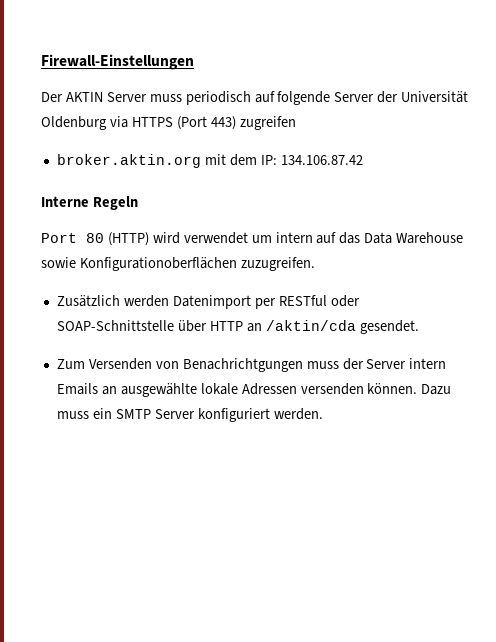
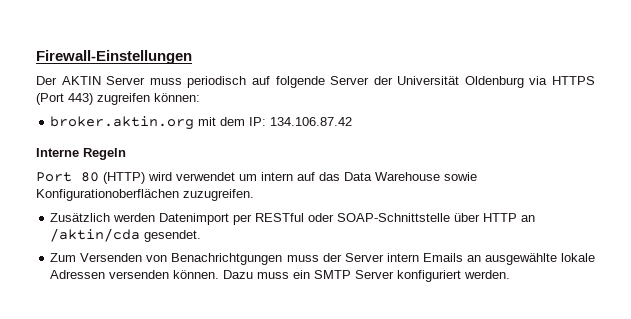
- Der AKTIN Server muss periodisch auf folgende Server der Universität Oldenburg via HTTPS (Port 443) zugreifen
+ Der AKTIN Server muss periodisch auf folgende Server der Universität Oldenburg via HTTPS (Port 443) zugreifen können:

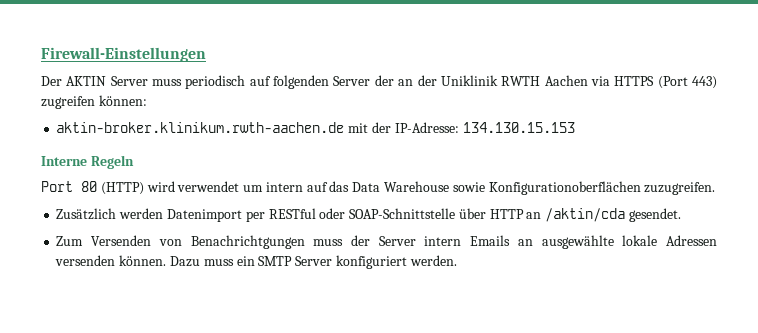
- Der AKTIN Server muss periodisch auf folgende Server der Universität Oldenburg via HTTPS (Port 443) zugreifen können:
+ Der AKTIN Server muss periodisch auf folgenden Server der an der Uniklinik RWTH Aachen via HTTPS (Port 443) zugreifen können:
- broker.aktin.org mit dem IP: 134.106.87.42
+ aktin-broker.klinikum.rwth-aachen.de mit der IP-Adresse: 134.130.15.153

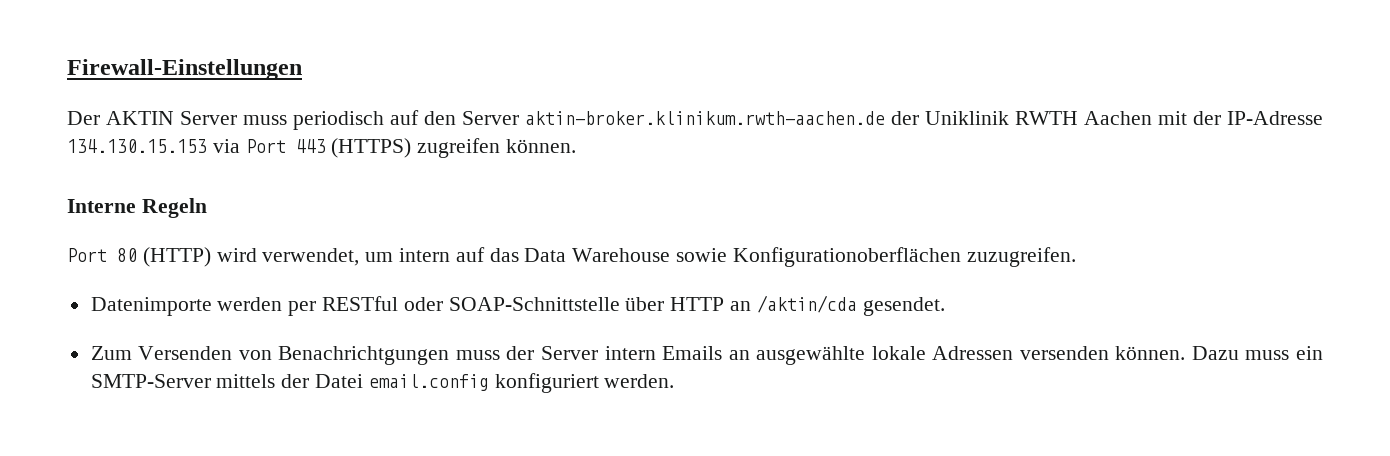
- Der AKTIN Server muss periodisch auf folgenden Server der an der Uniklinik RWTH Aachen via HTTPS (Port 443) zugreifen können:
- aktin-broker.klinikum.rwth-aachen.de mit der IP-Adresse: 134.130.15.153
+ Der AKTIN Server muss periodisch auf den Server aktin-broker.klinikum.rwth-aachen.de der Uniklinik RWTH Aachen mit der IP-Adresse 134.130.15.153 via Port 443 (HTTPS) zugreifen können.
- Port 80 (HTTP) wird verwendet um intern auf das Data Warehouse sowie Konfigurationoberflächen zuzugreifen.
+ Port 80 (HTTP) wird verwendet, um intern auf das Data Warehouse sowie Konfigurationoberflächen zuzugreifen.
- Zusätzlich werden Datenimport per RESTful oder SOAP-Schnittstelle über HTTP an /aktin/cda gesendet.
+ Datenimporte werden per RESTful oder SOAP-Schnittstelle über HTTP an /aktin/cda gesendet.
- Dazu muss ein SMTP Server konfiguriert werden.
+ Dazu muss ein SMTP-Server mittels der Datei email.config konfiguriert werden.

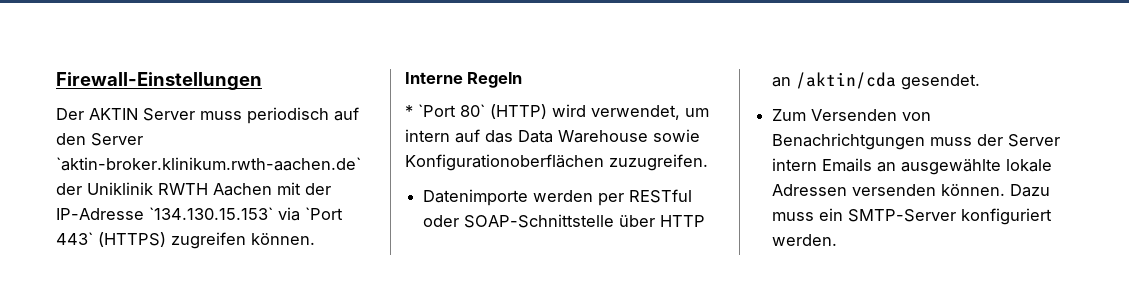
- Der AKTIN Server muss periodisch auf den Server aktin-broker.klinikum.rwth-aachen.de der Uniklinik RWTH Aachen mit der IP-Adresse 134.130.15.153 via Port 443 (HTTPS) zugreifen können.
+ Der AKTIN Server muss periodisch auf den Server `aktin-broker.klinikum.rwth-aachen.de` der Uniklinik RWTH Aachen mit der IP-Adresse `134.130.15.153` via `Port 443` (HTTPS) zugreifen können.
- Port 80 (HTTP) wird verwendet, um intern auf das Data Warehouse sowie Konfigurationoberflächen zuzugreifen.
+ * `Port 80` (HTTP) wird verwendet, um intern auf das Data Warehouse sowie Konfigurationoberflächen zuzugreifen.
- Dazu muss ein SMTP-Server mittels der Datei email.config konfiguriert werden.
+ Dazu muss ein SMTP-Server konfiguriert werden.

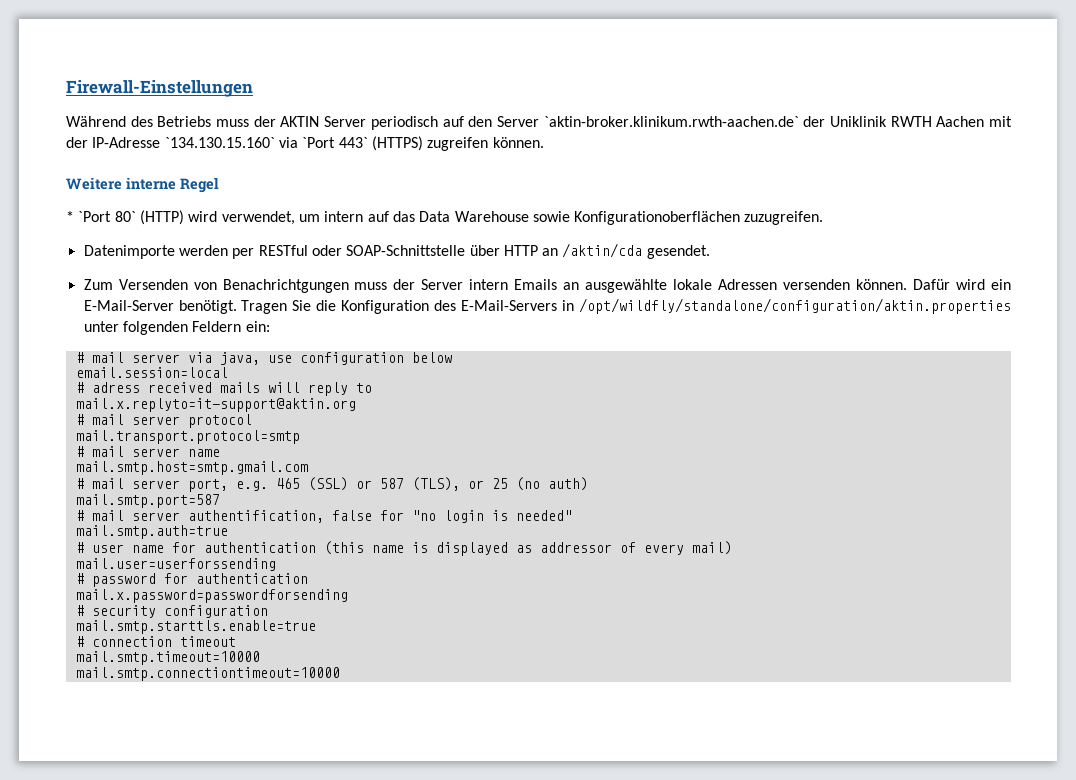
- Der AKTIN Server muss periodisch auf den Server `aktin-broker.klinikum.rwth-aachen.de` der Uniklinik RWTH Aachen mit der IP-Adresse `134.130.15.153` via `Port 443` (HTTPS) zugreifen können.
+ Während des Betriebs muss der AKTIN Server periodisch auf den Server `aktin-broker.klinikum.rwth-aachen.de` der Uniklinik RWTH Aachen mit der IP-Adresse `134.130.15.160` via `Port 443` (HTTPS) zugreifen können.
- Interne Regeln
+ Weitere interne Regel
- Dazu muss ein SMTP-Server konfiguriert werden.
+ Dafür wird ein E-Mail-Server benötigt. Tragen Sie die Konfiguration des E-Mail-Servers in /opt/wildfly/standalone/configuration/aktin.properties unter folgenden Feldern ein:
+ # mail server via java, use configuration below
+ email.session=local
+ # adress received mails will reply to
+ mail.x.replyto=it-support@aktin.org
+ # mail server protocol
+ mail.transport.protocol=smtp
+ # mail server name
+ mail.smtp.host=smtp.gmail.com
+ # mail server port, e.g. 465 (SSL) or 587 (TLS), or 25 (no auth)
+ mail.smtp.port=587
+ # mail server authentification, false for "no login is needed"
+ mail.smtp.auth=true
+ # user name for authentication (this name is displayed as addressor of every mail)
+ mail.user=userforssending
+ # password for authentication
+ mail.x.password=passwordforsending
+ # security configuration
+ mail.smtp.starttls.enable=true
+ # connection timeout
+ mail.smtp.timeout=10000
+ mail.smtp.connectiontimeout=10000

